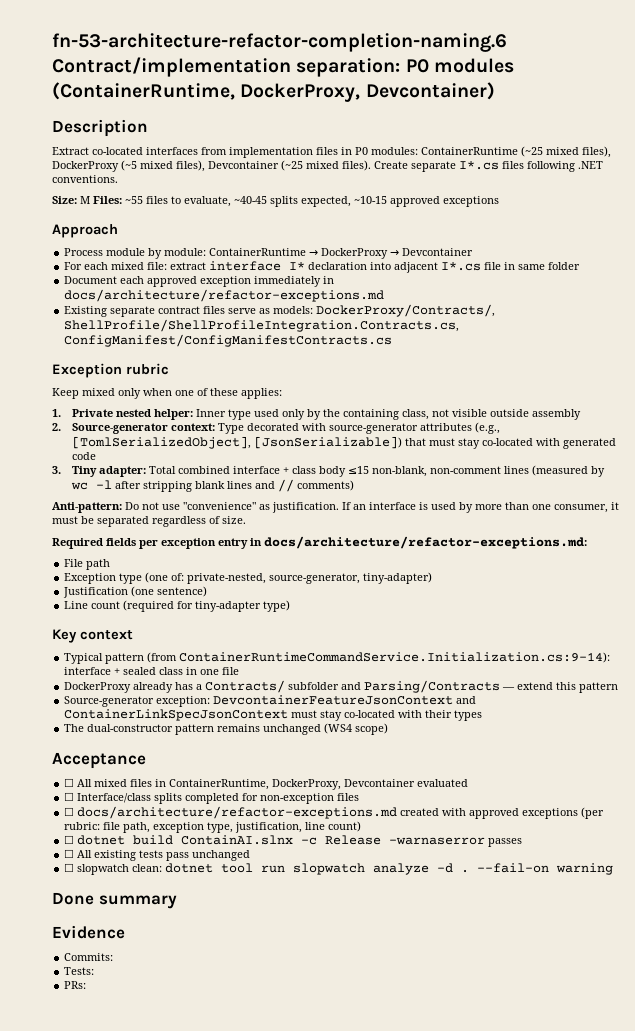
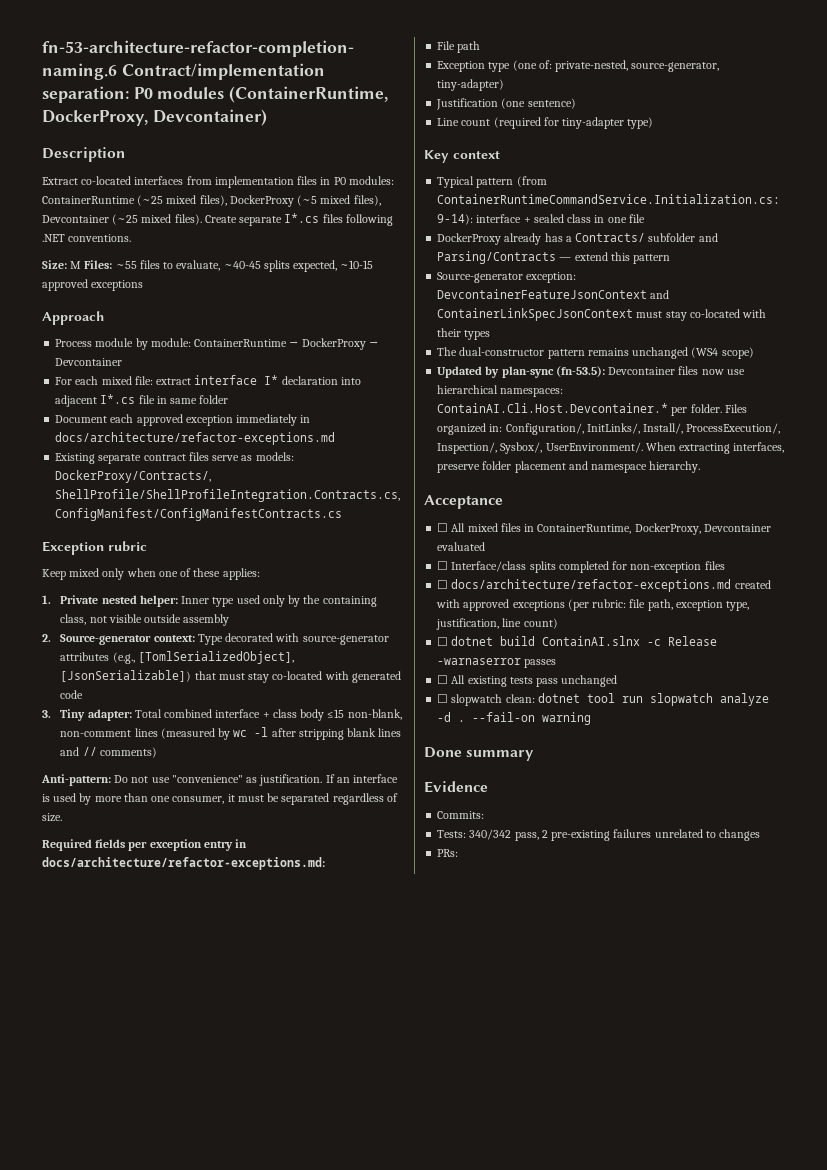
+ Updated by plan-sync (fn-53.5): Devcontainer files now use hierarchical namespaces: ContainAI.Cli.Host.Devcontainer.* per folder. Files organized in: Configuration/, InitLinks/, Install/, ProcessExecution/, Inspection/, Sysbox/, UserEnvironment/. When extracting interfaces, preserve folder placement and namespace hierarchy.
- Tests:
+ Tests: 340/342 pass, 2 pre-existing failures unrelated to changes

